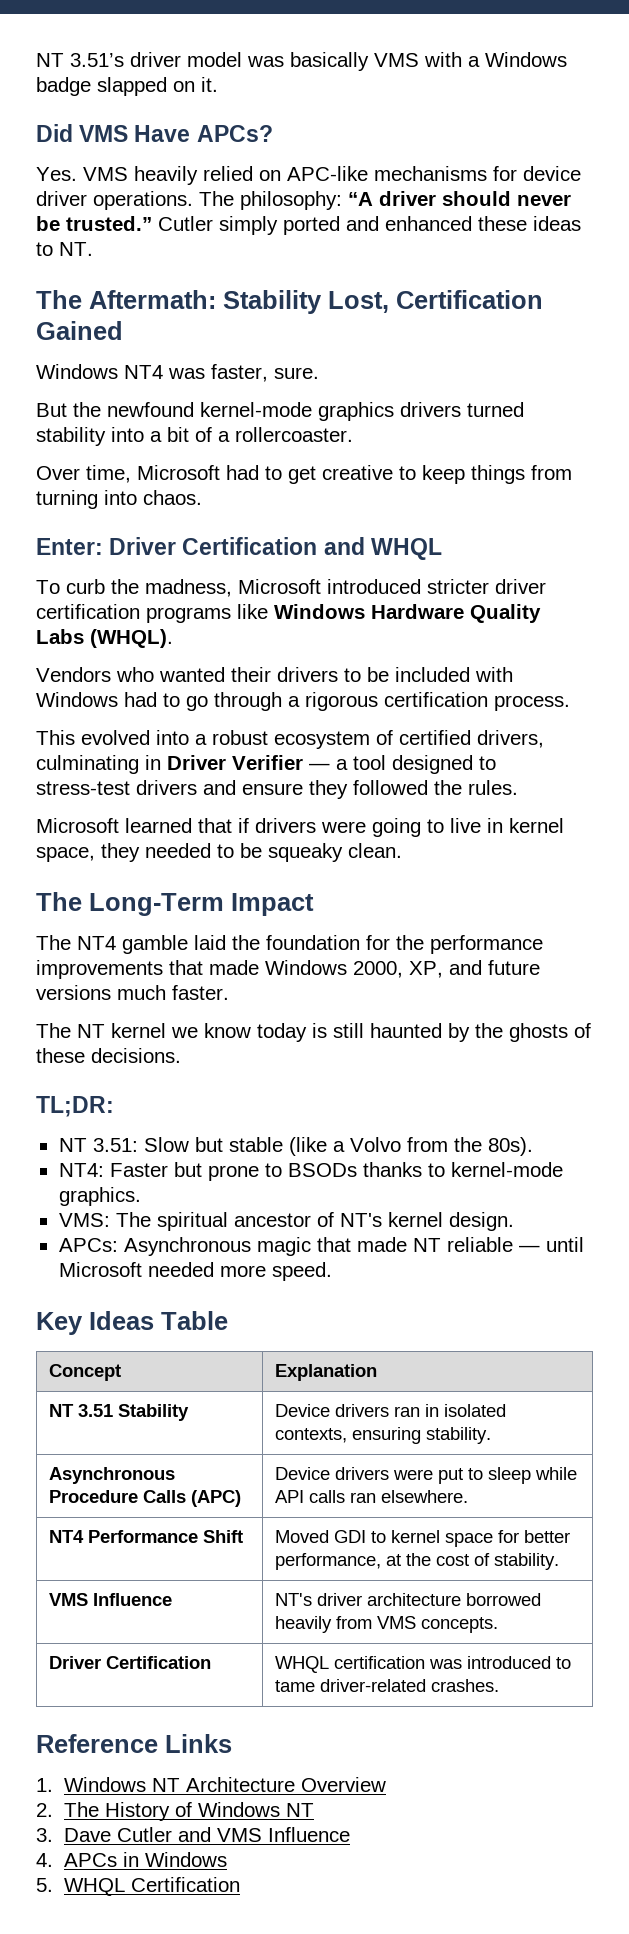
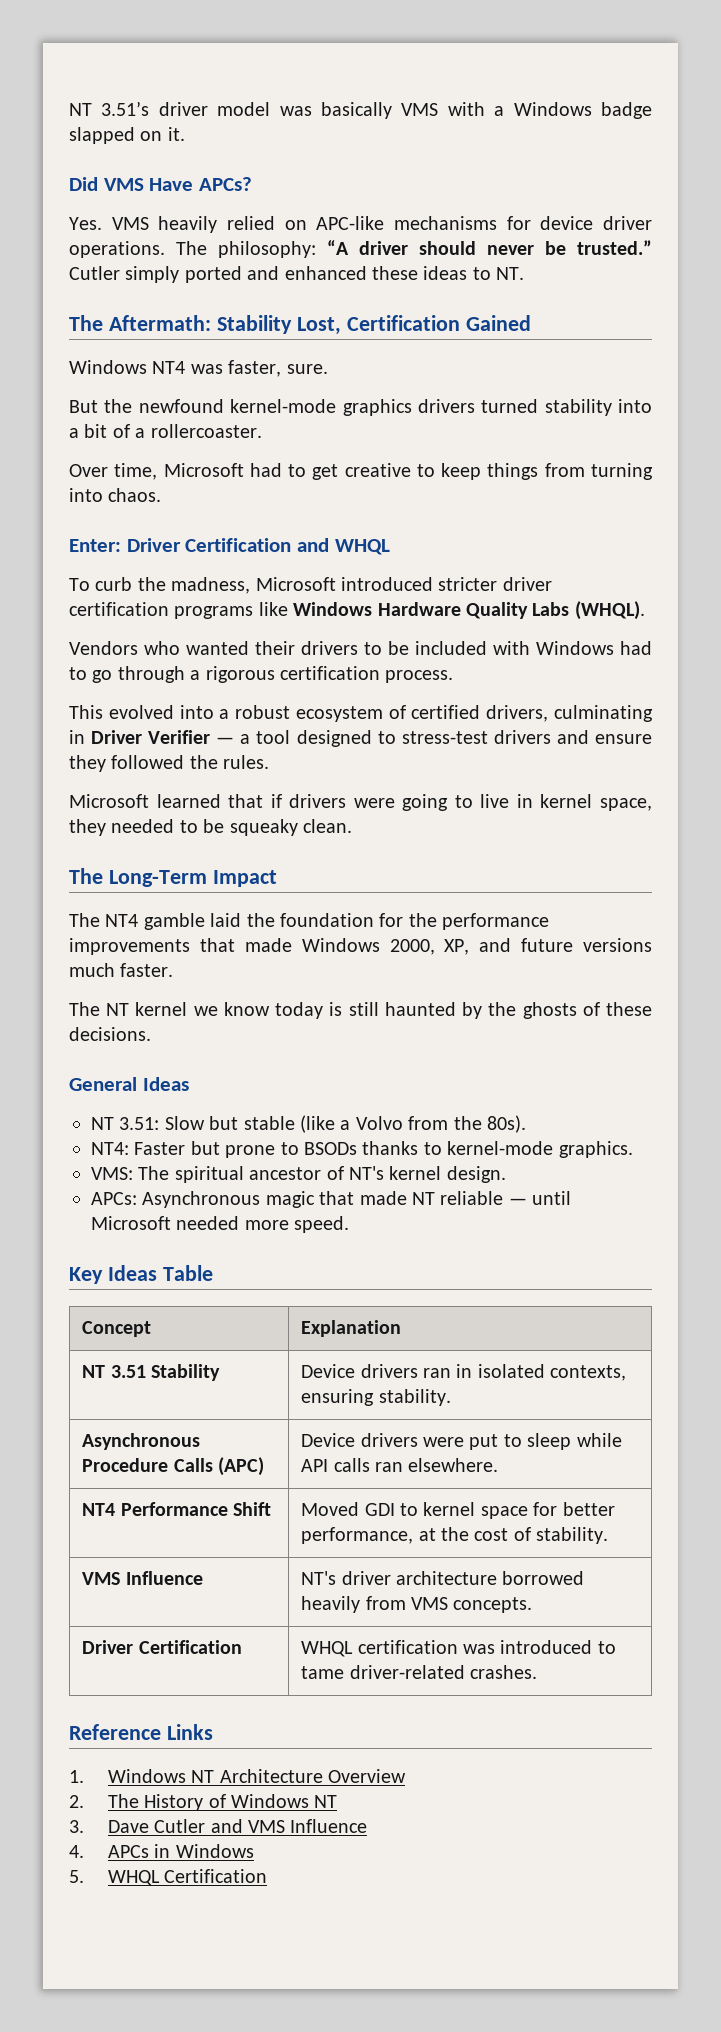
- TL;DR:
+ General Ideas

